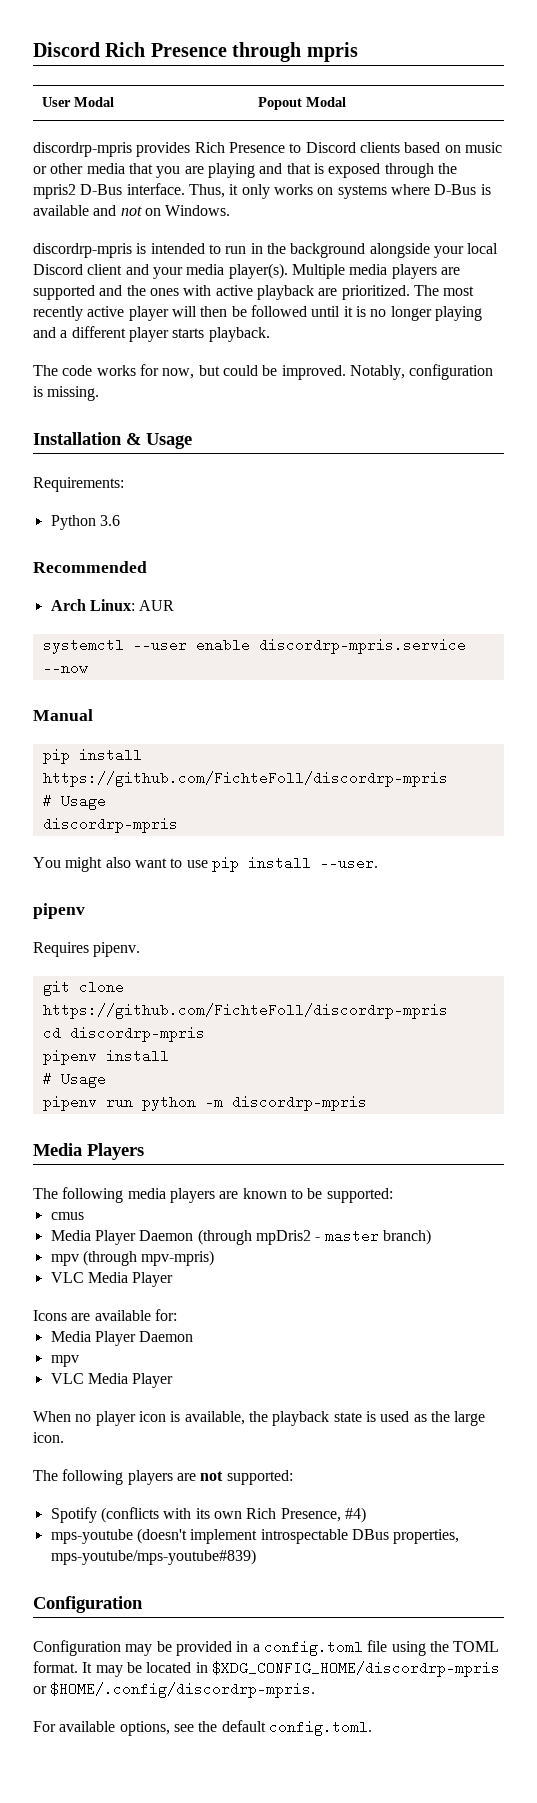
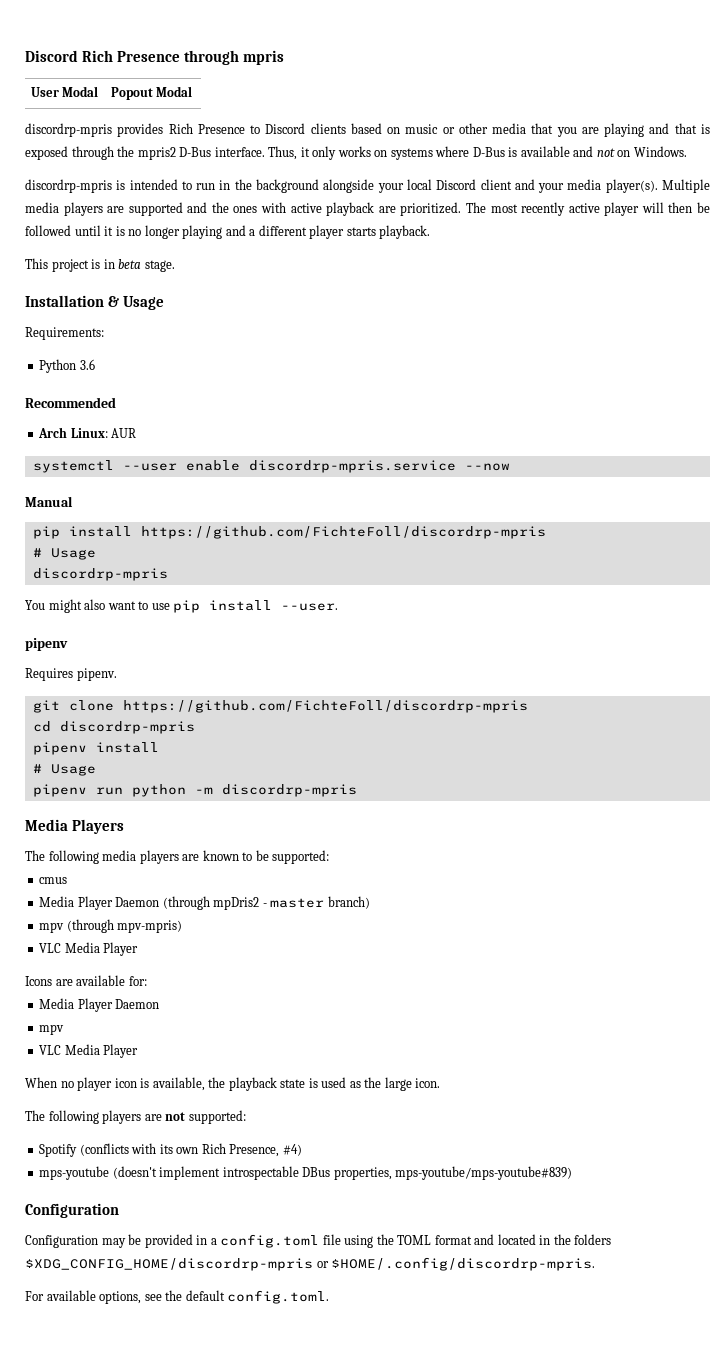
- The code works for now, but could be improved. Notably, configuration is missing.
+ This project is in beta stage.
- Configuration may be provided in a config.toml file using the TOML format. It may be located in $XDG_CONFIG_HOME/discordrp-mpris or $HOME/.config/discordrp-mpris.
+ Configuration may be provided in a config.toml file using the TOML format and located in the folders $XDG_CONFIG_HOME/discordrp-mpris or $HOME/.config/discordrp-mpris.

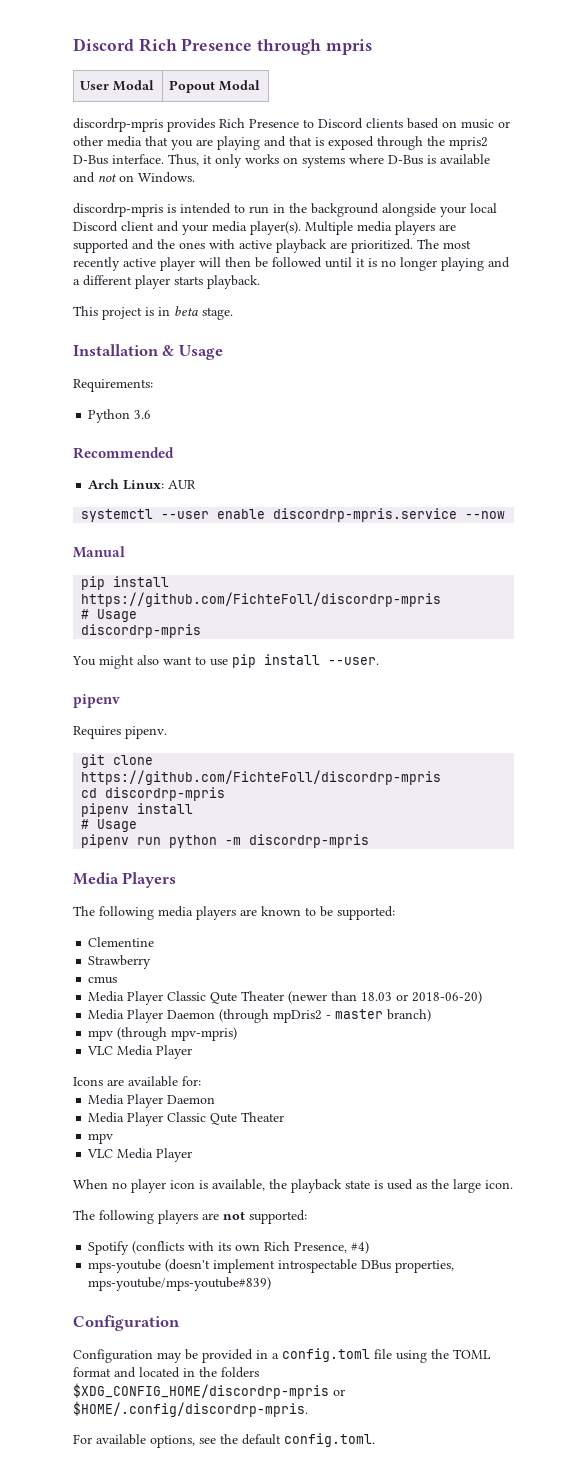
+ Clementine
+ Strawberry
+ Media Player Classic Qute Theater (newer than 18.03 or 2018-06-20)
  Icons are available for:
  Media Player Daemon
+ Media Player Classic Qute Theater

